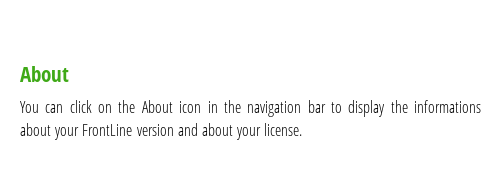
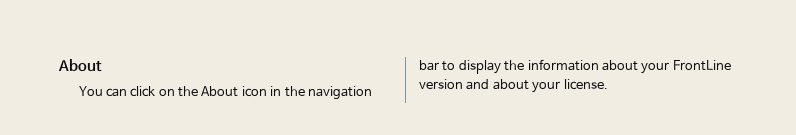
- You can click on the About icon in the navigation bar to display the informations about your FrontLine version and about your license.
+ You can click on the About icon in the navigation bar to display the information about your FrontLine version and about your license.

